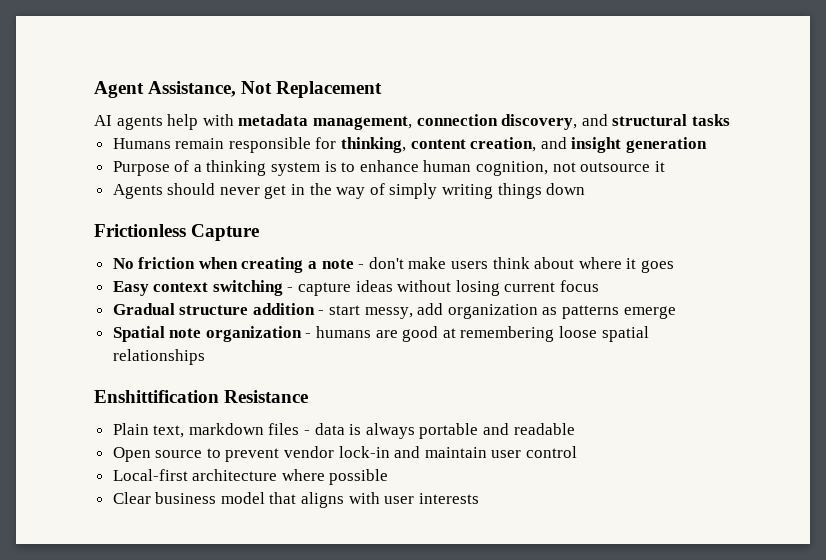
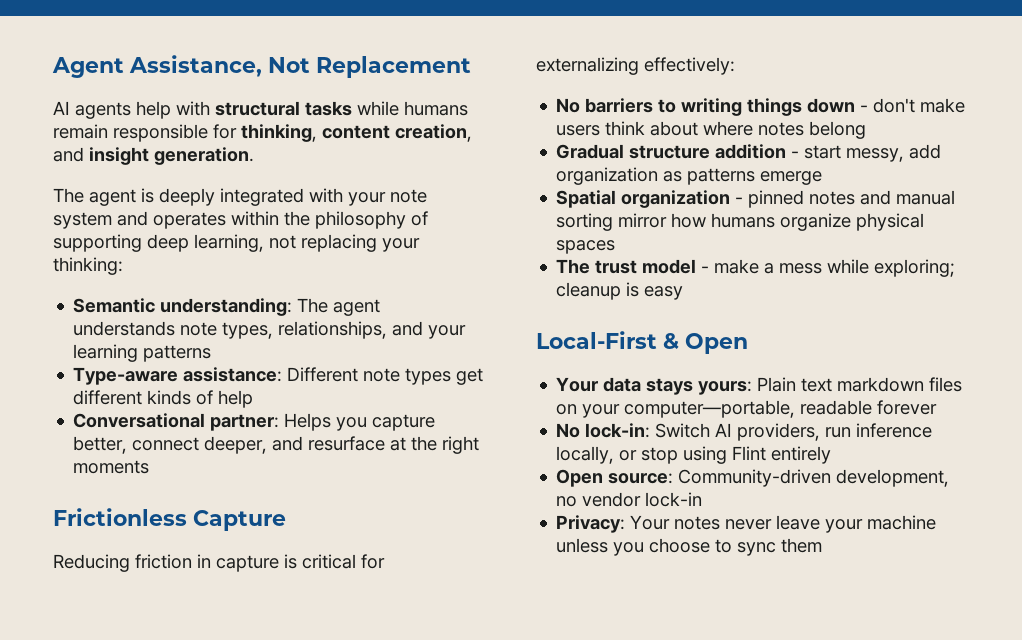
- AI agents help with metadata management, connection discovery, and structural tasks
- Humans remain responsible for thinking, content creation, and insight generation
- Purpose of a thinking system is to enhance human cognition, not outsource it
- Agents should never get in the way of simply writing things down
+ AI agents help with structural tasks while humans remain responsible for thinking, content creation, and insight generation.
+ The agent is deeply integrated with your note system and operates within the philosophy of supporting deep learning, not replacing your thinking:
+ Semantic understanding: The agent understands note types, relationships, and your learning patterns
+ Type-aware assistance: Different note types get different kinds of help
+ Conversational partner: Helps you capture better, connect deeper, and resurface at the right moments
  Frictionless Capture
- No friction when creating a note - don't make users think about where it goes
- Easy context switching - capture ideas without losing current focus
+ Reducing friction in capture is critical for externalizing effectively:
+ No barriers to writing things down - don't make users think about where notes belong
- Spatial note organization - humans are good at remembering loose spatial relationships
- Enshittification Resistance
- Plain text, markdown files - data is always portable and readable
- Open source to prevent vendor lock-in and maintain user control
- Local-first architecture where possible
- Clear business model that aligns with user interests
+ Spatial organization - pinned notes and manual sorting mirror how humans organize physical spaces
+ The trust model - make a mess while exploring; cleanup is easy
+ Local-First & Open
+ Your data stays yours: Plain text markdown files on your computer—portable, readable forever
+ No lock-in: Switch AI providers, run inference locally, or stop using Flint entirely
+ Open source: Community-driven development, no vendor lock-in
+ Privacy: Your notes never leave your machine unless you choose to sync them

